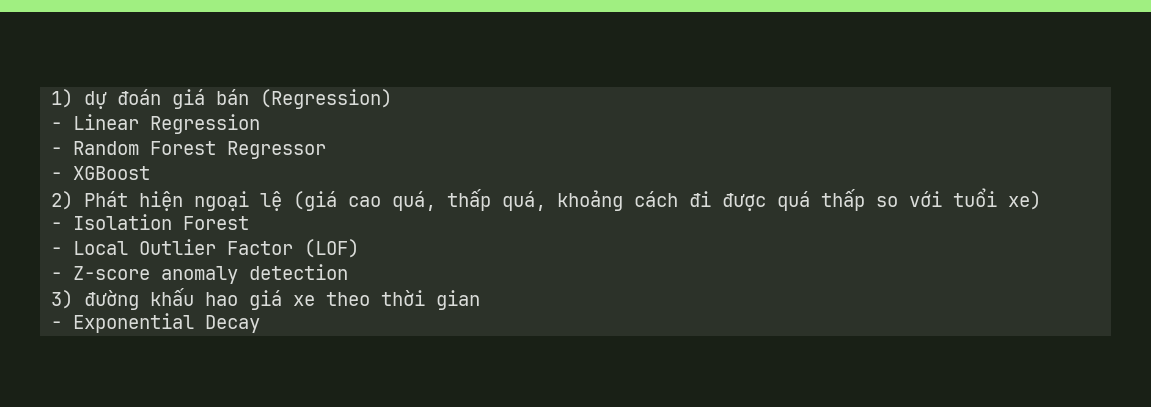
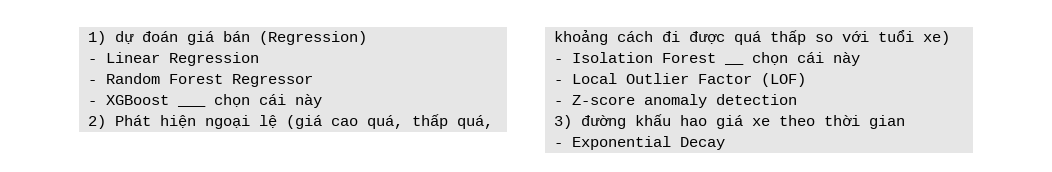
- - XGBoost
+ - XGBoost ___ chọn cái này
- - Isolation Forest
+ - Isolation Forest __ chọn cái này

